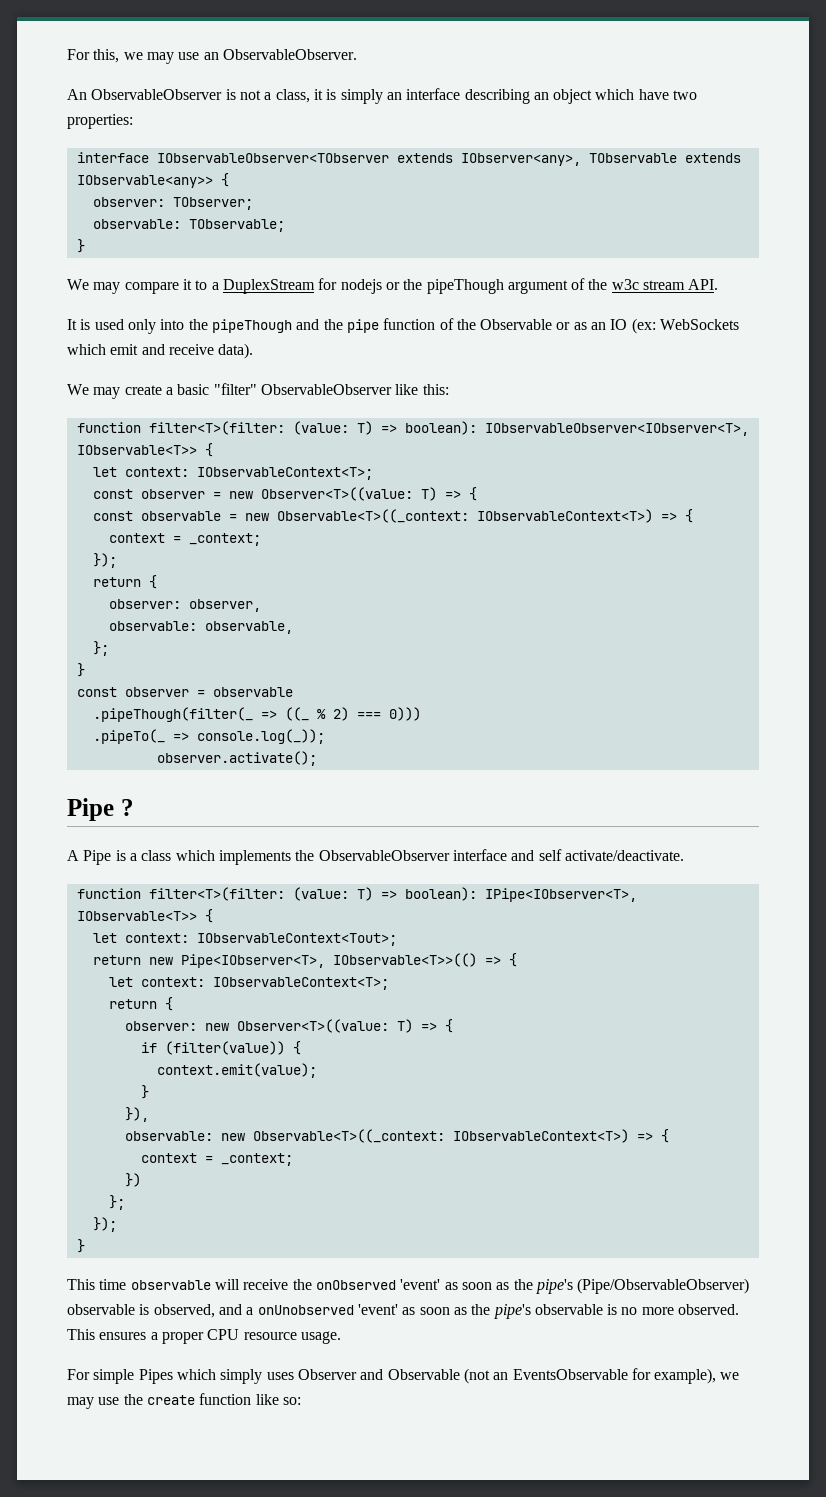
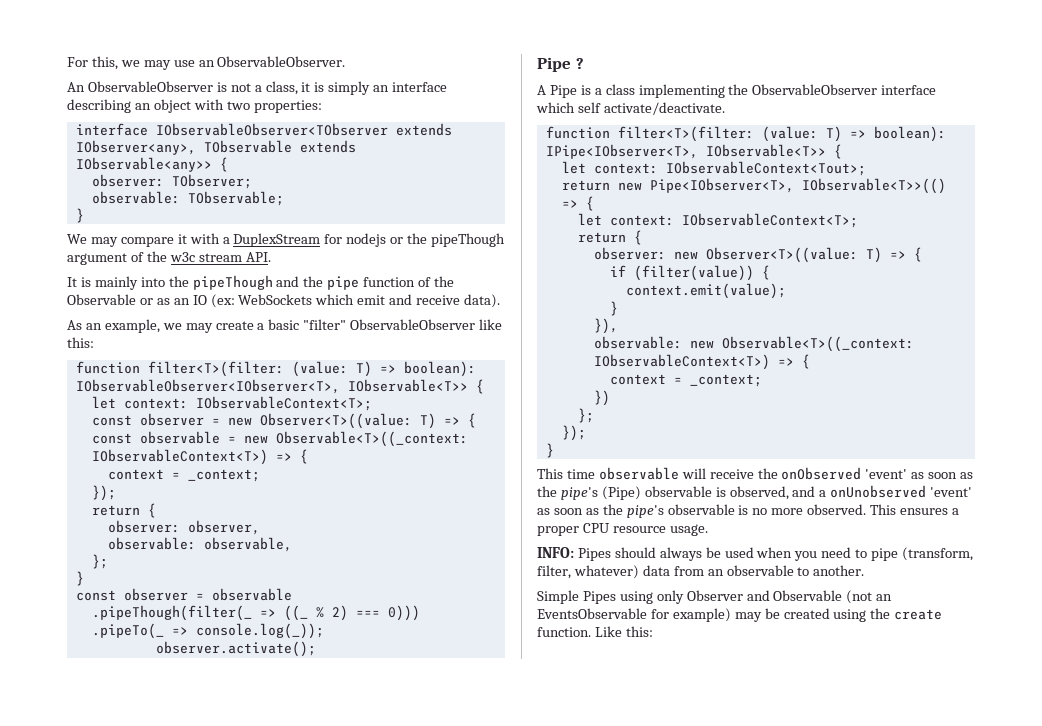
- An ObservableObserver is not a class, it is simply an interface describing an object which have two properties:
+ An ObservableObserver is not a class, it is simply an interface describing an object with two properties:
- We may compare it to a DuplexStream for nodejs or the pipeThough argument of the w3c stream API.
+ We may compare it with a DuplexStream for nodejs or the pipeThough argument of the w3c stream API.
- It is used only into the pipeThough and the pipe function of the Observable or as an IO (ex: WebSockets which emit and receive data).
+ It is mainly into the pipeThough and the pipe function of the Observable or as an IO (ex: WebSockets which emit and receive data).
- We may create a basic "filter" ObservableObserver like this:
+ As an example, we may create a basic "filter" ObservableObserver like this:
- A Pipe is a class which implements the ObservableObserver interface and self activate/deactivate.
+ A Pipe is a class implementing the ObservableObserver interface which self activate/deactivate.
- This time observable will receive the onObserved 'event' as soon as the pipe's (Pipe/ObservableObserver) observable is observed, and a onUnobserved 'event' as soon as the pipe's observable is no more observed.
+ This time observable will receive the onObserved 'event' as soon as the pipe's (Pipe) observable is observed, and a onUnobserved 'event' as soon as the pipe's observable is no more observed.
- For simple Pipes which simply uses Observer and Observable (not an EventsObservable for example), we may use the create function like so:
+ INFO: Pipes should always be used when you need to pipe (transform, filter, whatever) data from an observable to another.
+ Simple Pipes using only Observer and Observable (not an EventsObservable for example) may be created using the create function. Like this:

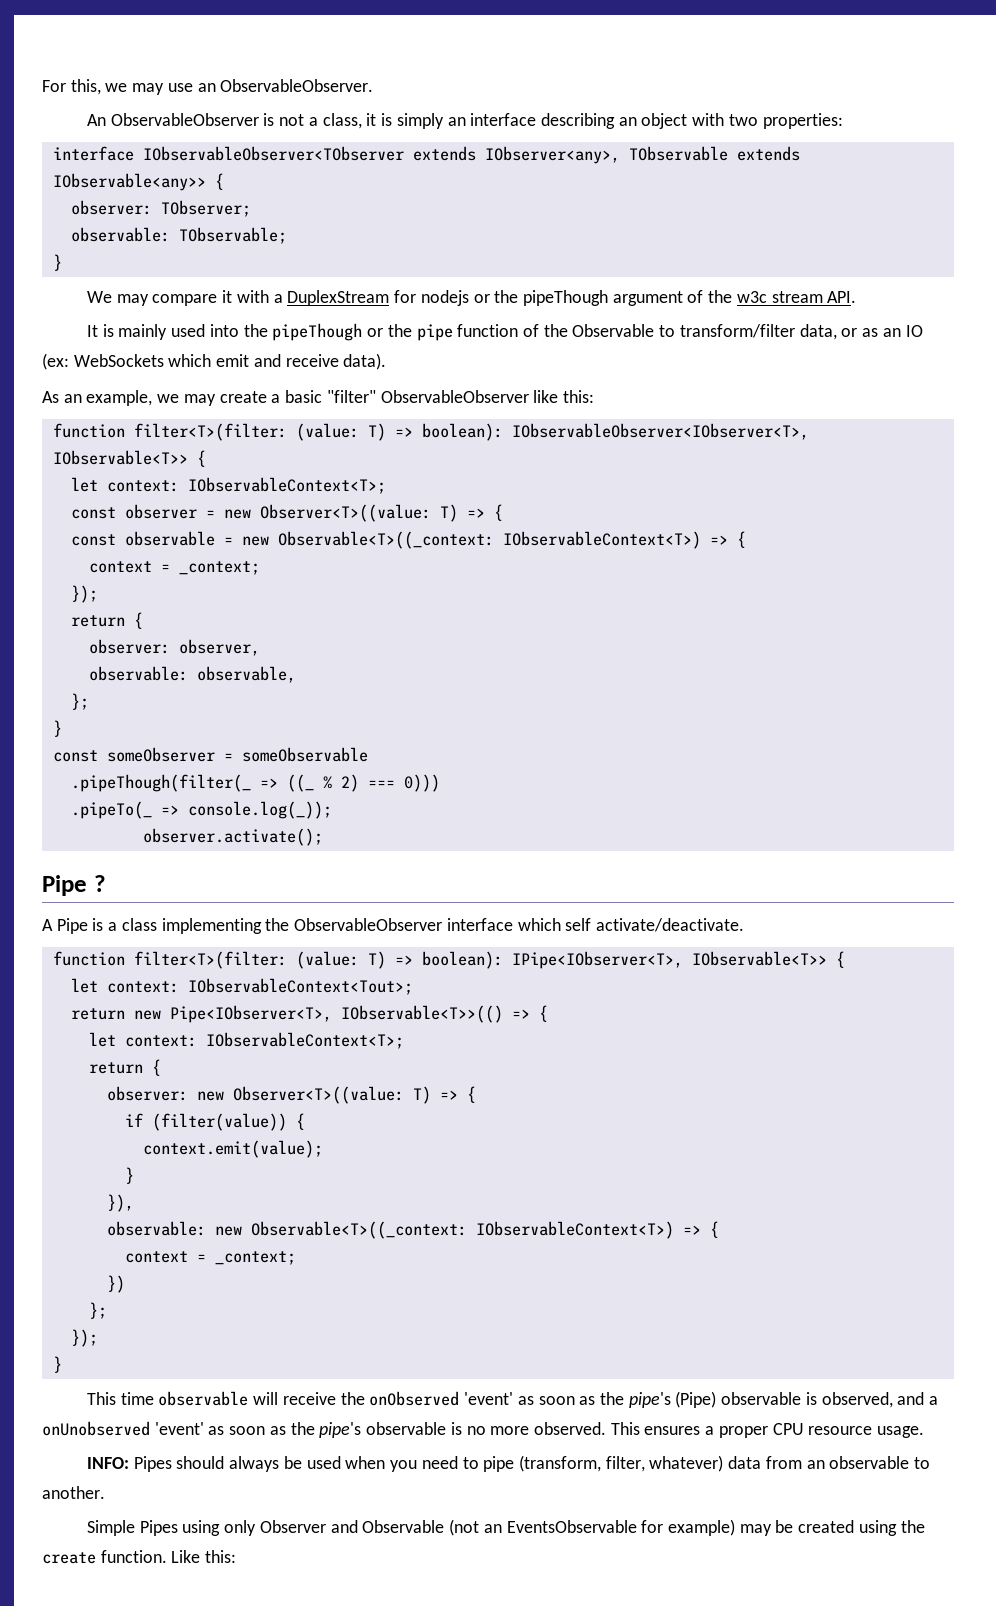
- It is mainly into the pipeThough and the pipe function of the Observable or as an IO (ex: WebSockets which emit and receive data).
+ It is mainly used into the pipeThough or the pipe function of the Observable to transform/filter data, or as an IO (ex: WebSockets which emit and receive data).
- const observer = observable
+ const someObserver = someObservable

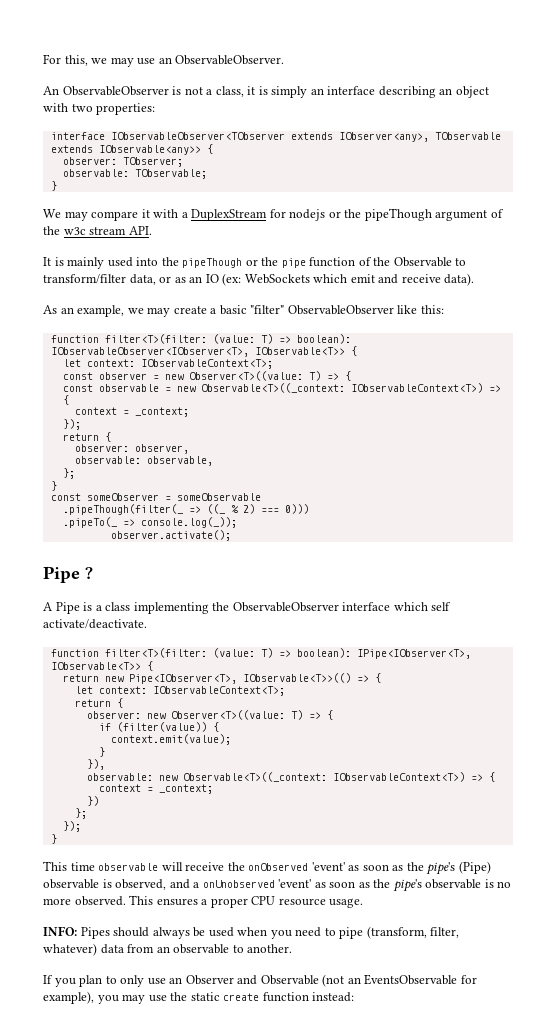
- let context: IObservableContext<Tout>;
- Simple Pipes using only Observer and Observable (not an EventsObservable for example) may be created using the create function. Like this:
+ If you plan to only use an Observer and Observable (not an EventsObservable for example), you may use the static create function instead:

